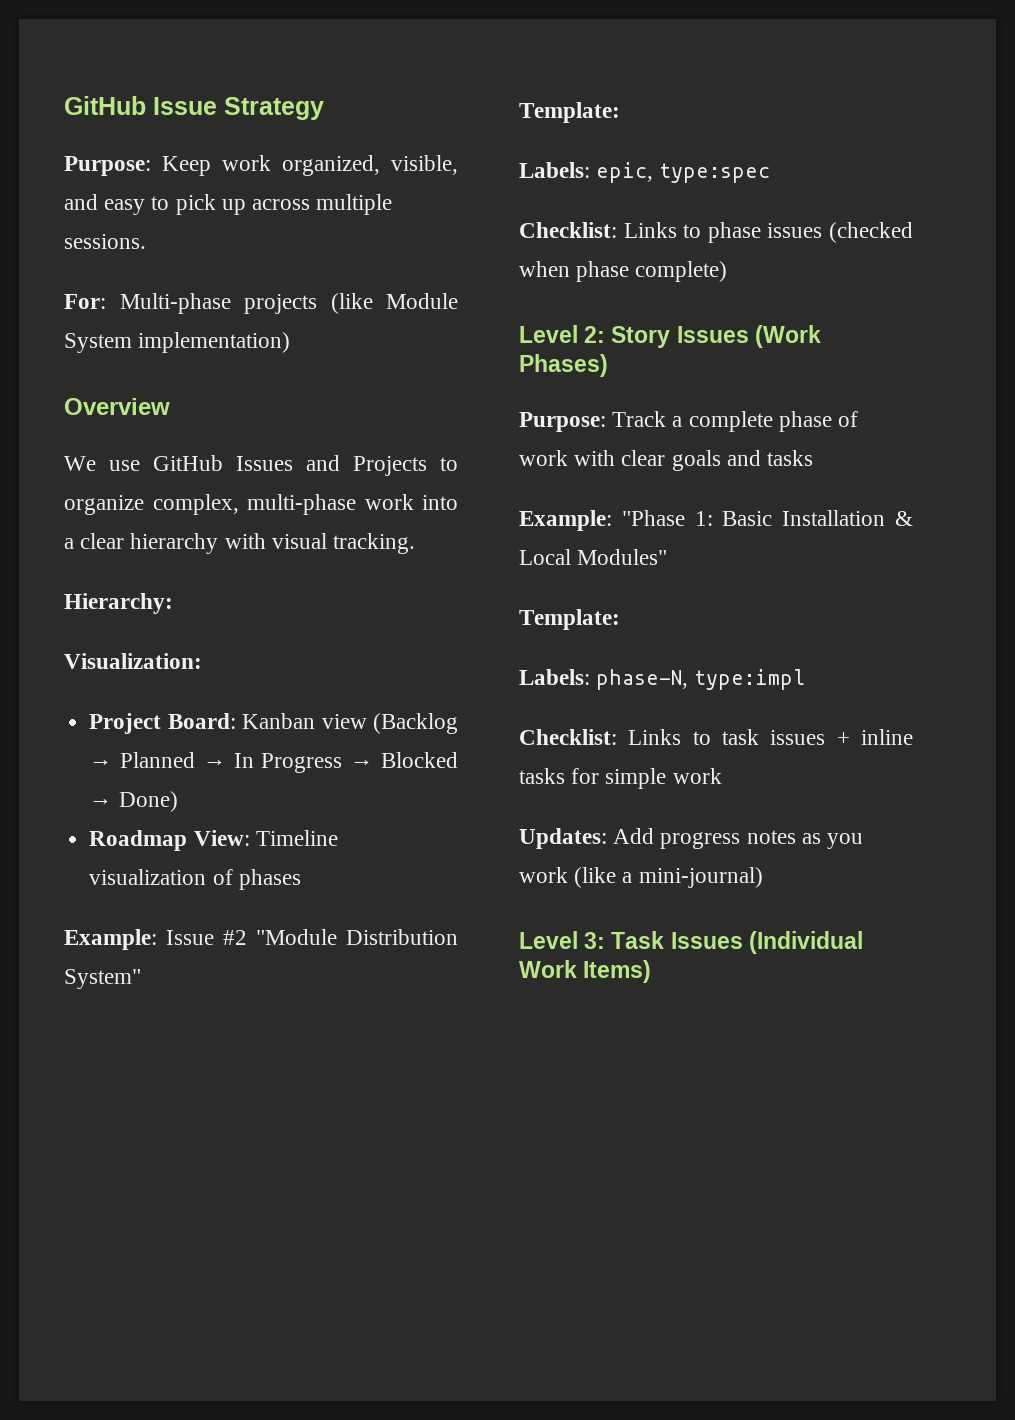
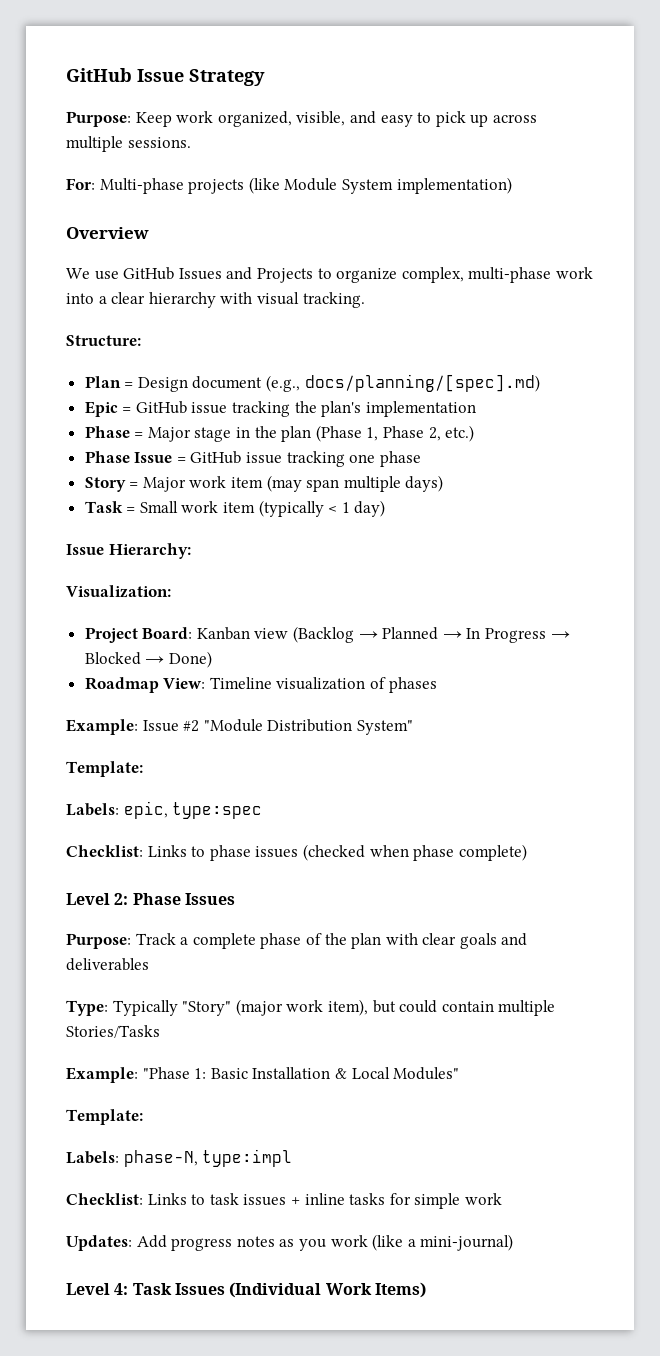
- Hierarchy:
+ Structure:
+ Plan = Design document (e.g., docs/planning/[spec].md)
+ Epic = GitHub issue tracking the plan's implementation
+ Phase = Major stage in the plan (Phase 1, Phase 2, etc.)
+ Phase Issue = GitHub issue tracking one phase
+ Story = Major work item (may span multiple days)
+ Task = Small work item (typically < 1 day)
+ Issue Hierarchy:
- Level 2: Story Issues (Work Phases)
+ Level 2: Phase Issues
- Purpose: Track a complete phase of work with clear goals and tasks
+ Purpose: Track a complete phase of the plan with clear goals and deliverables
+ Type: Typically "Story" (major work item), but could contain multiple Stories/Tasks
- Level 3: Task Issues (Individual Work Items)
+ Level 4: Task Issues (Individual Work Items)

